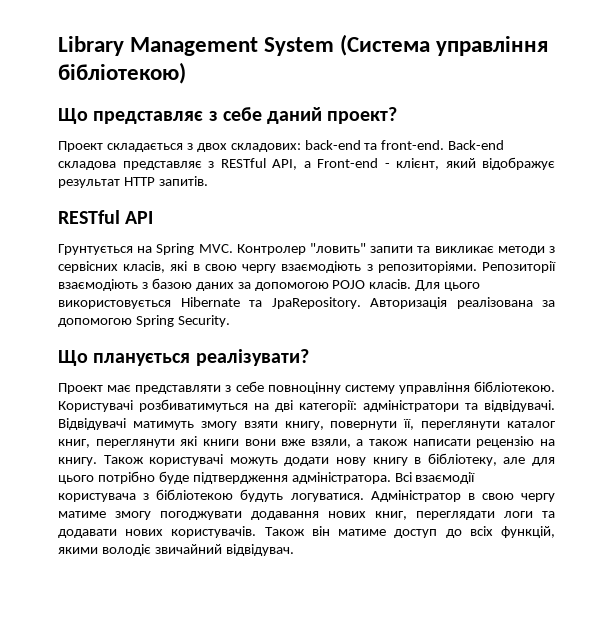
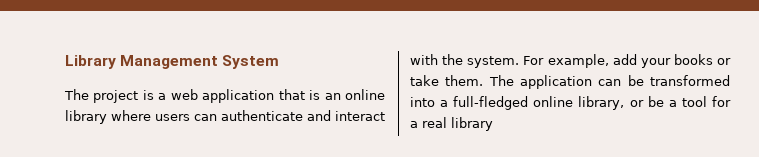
- Library Management System (Система управління бібліотекою)
- Що представляє з себе даний проект?
- Проект складається з двох складових: back-end та front-end. Back-end складова представляє з RESTful API, а Front-end - клієнт, який відображує результат HTTP запитів.
- RESTful API
- Грунтується на Spring MVC. Контролер "ловить" запити та викликає методи з сервісних класів, які в свою чергу взаємодіють з репозиторіями. Репозиторії взаємодіють з базою даних за допомогою POJO класів. Для цього використовується Hibernate та JpaRepository. Авторизація реалізована за допомогою Spring Security.
- Що планується реалізувати?
- Проект має представляти з себе повноцінну систему управління бібліотекою. Користувачі розбиватимуться на дві категорії: адміністратори та відвідувачі. Відвідувачі матимуть змогу взяти книгу, повернути її, переглянути каталог книг, переглянути які книги вони вже взяли, а також написати рецензію на книгу. Також користувачі можуть додати нову книгу в бібліотеку, але для цього потрібно буде підтвердження адміністратора. Всі взаємодії користувача з бібліотекою будуть логуватися. Адміністратор в свою чергу матиме змогу погоджувати додавання нових книг, переглядати логи та додавати нових користувачів. Також він матиме доступ до всіх функцій, якими володіє звичайний відвідувач.
+ Library Management System
+ The project is a web application that is an online library where users can authenticate and interact with the system. For example, add your books or take them. The application can be transformed into a full-fledged online library, or be a tool for a real library

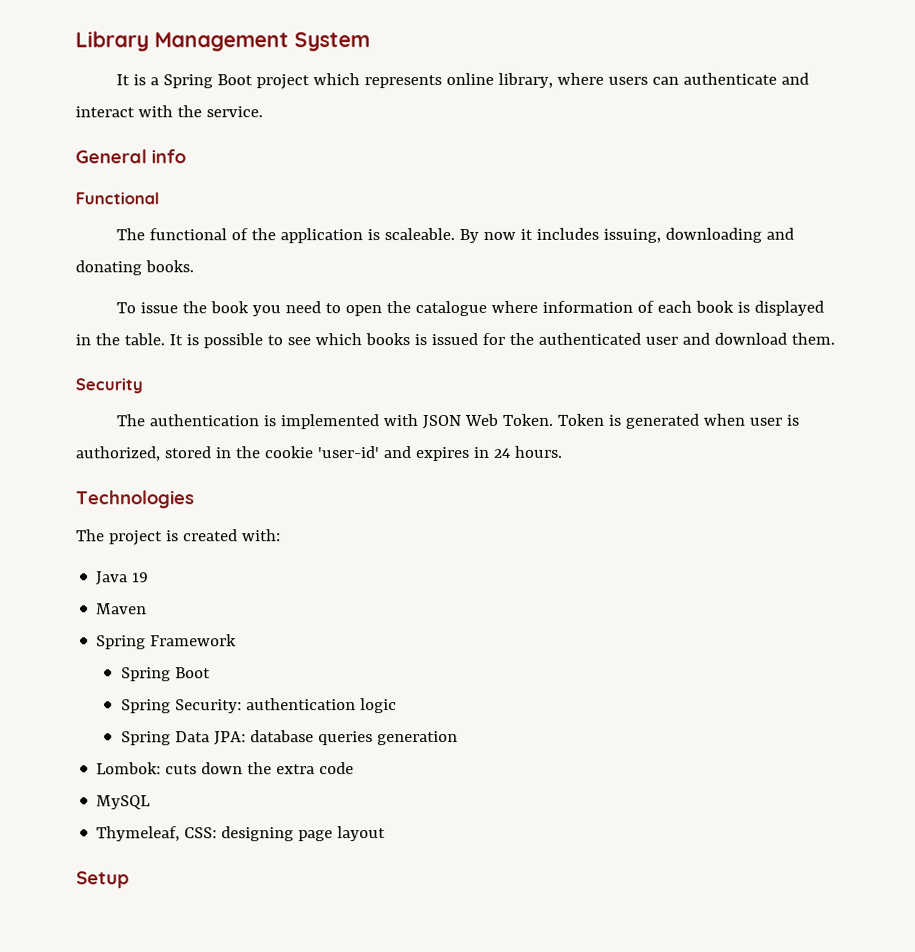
- The project is a web application that is an online library where users can authenticate and interact with the system. For example, add your books or take them. The application can be transformed into a full-fledged online library, or be a tool for a real library
+ It is a Spring Boot project which represents online library, where users can authenticate and interact with the service.
+ General info
+ Functional
+ The functional of the application is scaleable. By now it includes issuing, downloading and donating books.
+ To issue the book you need to open the catalogue where information of each book is displayed in the table. It is possible to see which books is issued for the authenticated user and download them.
+ Security
+ The authentication is implemented with JSON Web Token. Token is generated when user is authorized, stored in the cookie 'user-id' and expires in 24 hours.
+ Technologies
+ The project is created with:
+ Java 19
+ Maven
+ Spring Framework
+ Spring Boot
+ Spring Security: authentication logic
+ Spring Data JPA: database queries generation
+ Lombok: cuts down the extra code
+ MySQL
+ Thymeleaf, CSS: designing page layout
+ Setup

